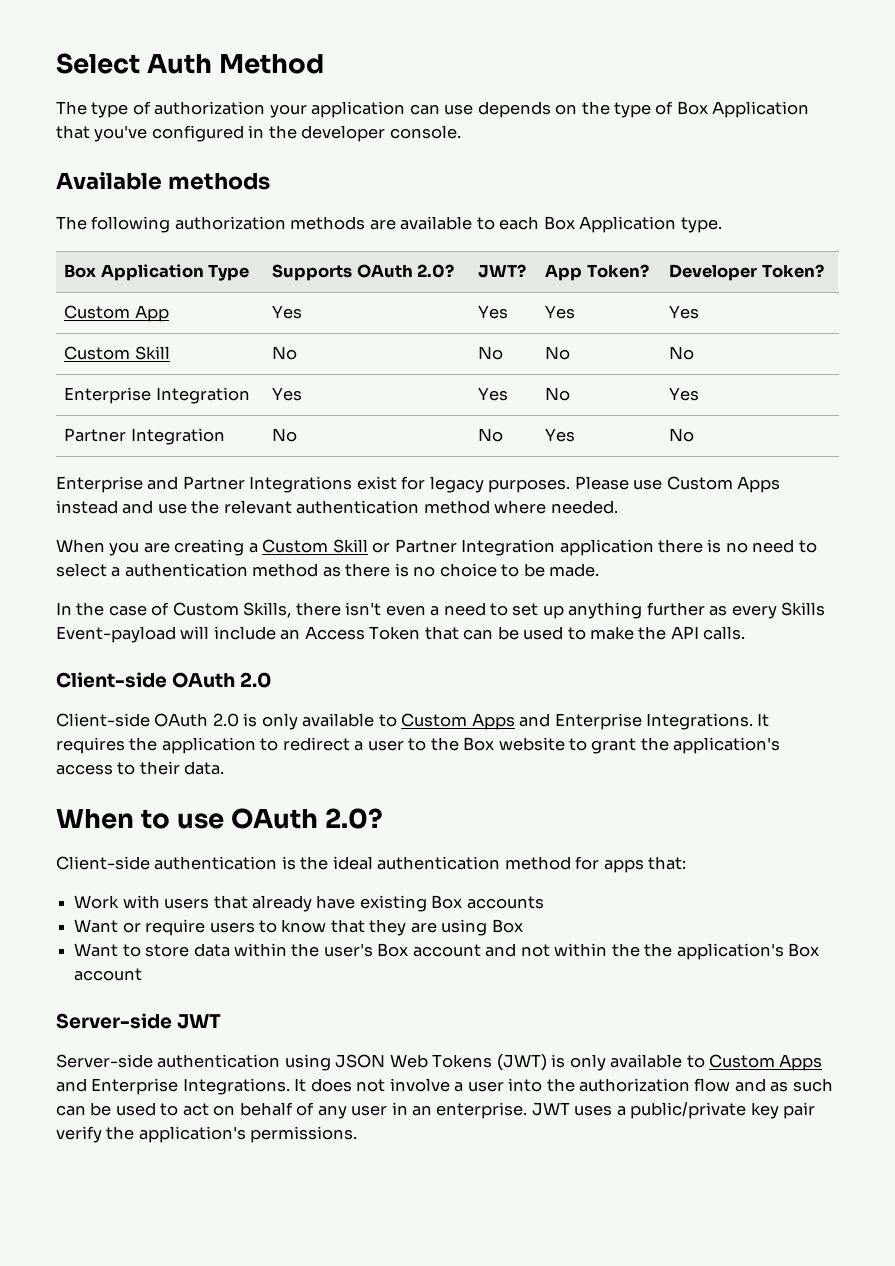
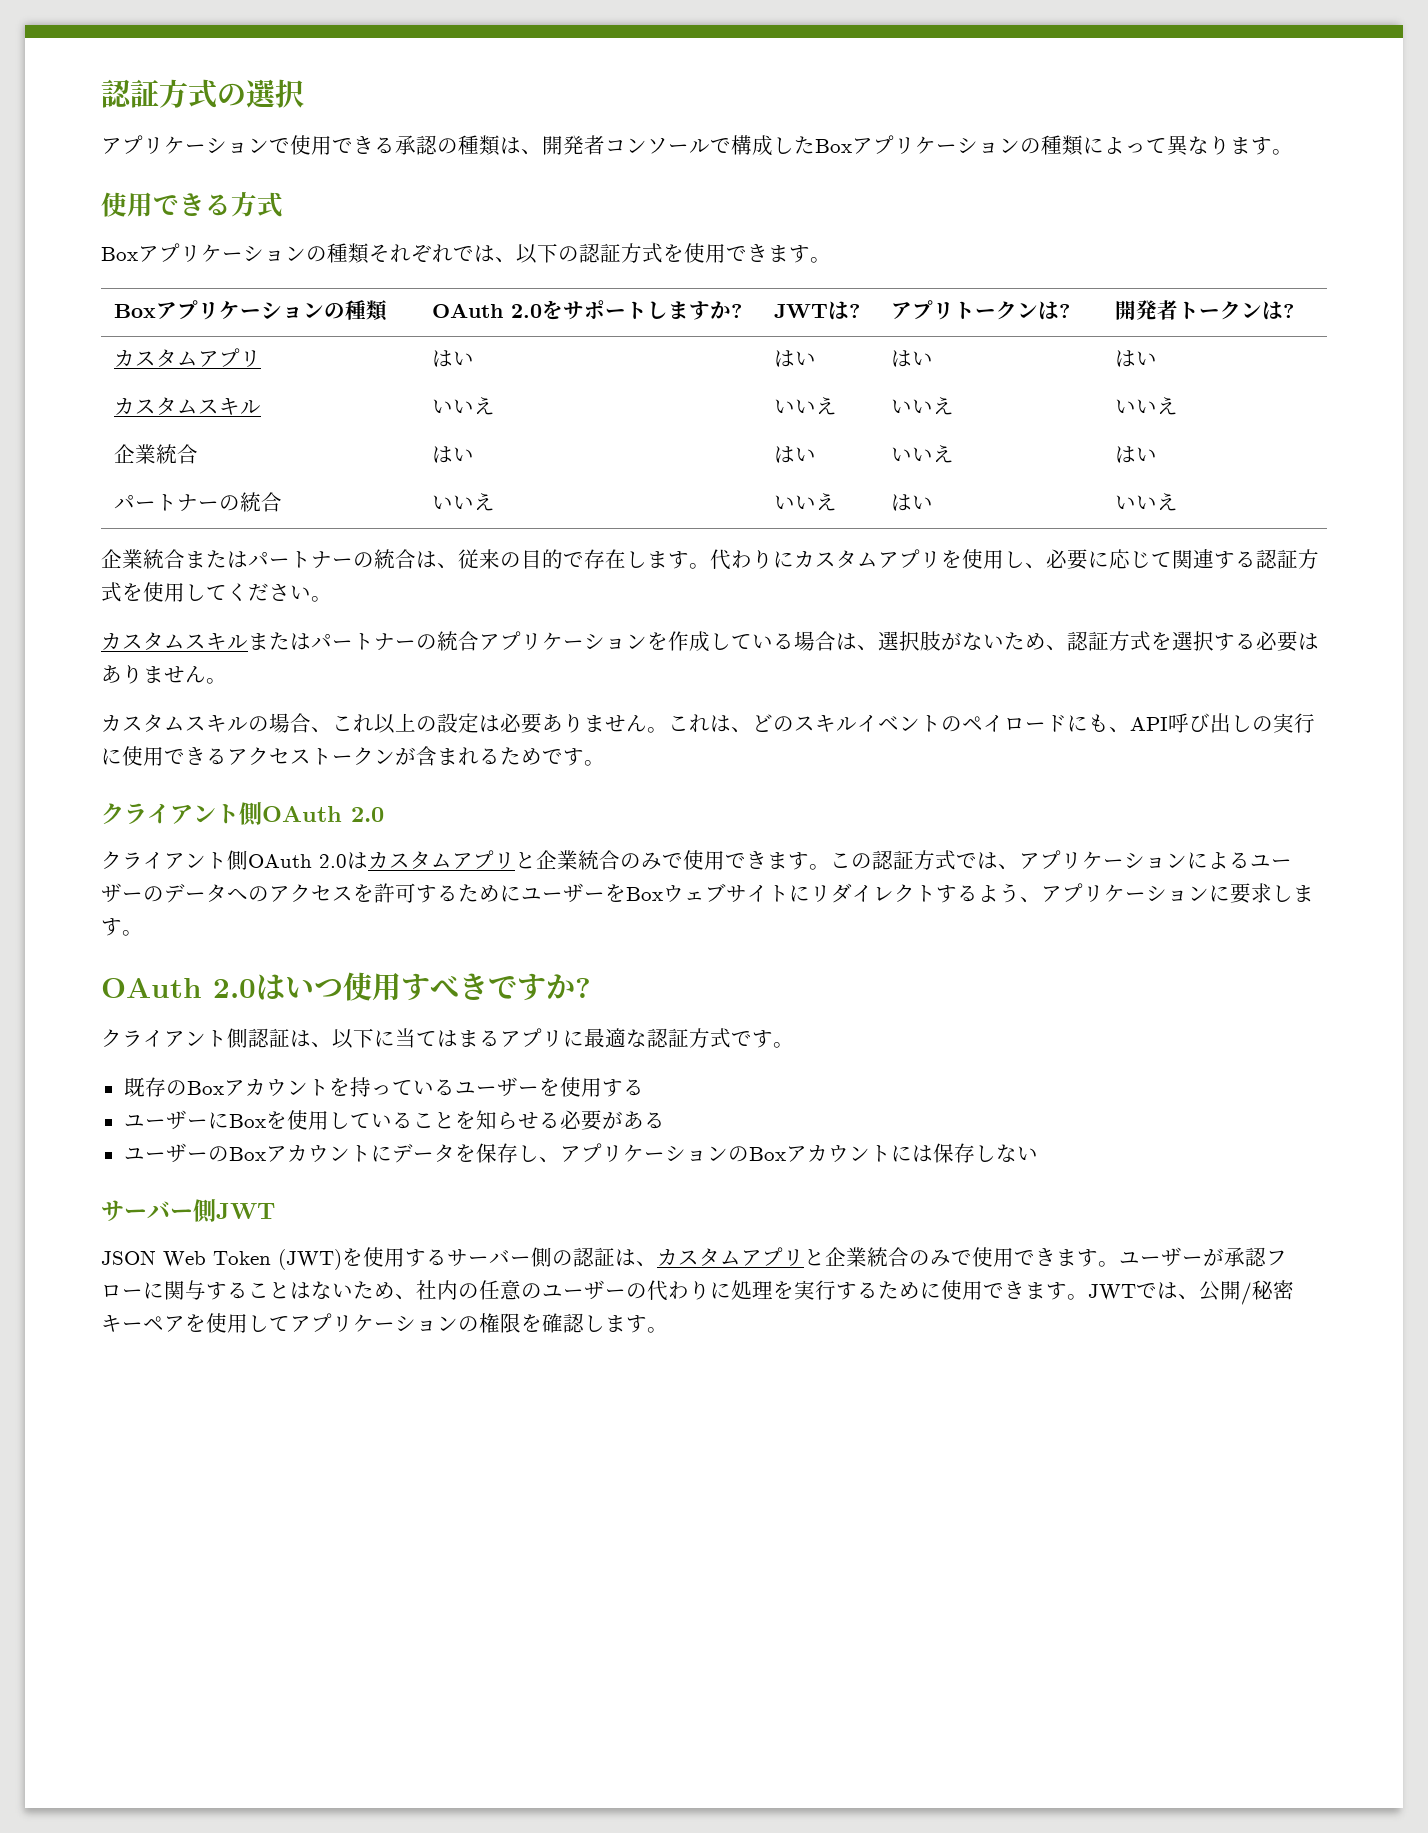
- Select Auth Method
- The type of authorization your application can use depends on the type of Box Application that you've configured in the developer console.
- Available methods
- The following authorization methods are available to each Box Application type.
- Box Application Type | Supports OAuth 2.0? | JWT? | App Token? | Developer Token?
- Custom App | Yes | Yes | Yes | Yes
- Custom Skill | No | No | No | No
- Enterprise Integration | Yes | Yes | No | Yes
- Partner Integration | No | No | Yes | No
- Enterprise and Partner Integrations exist for legacy purposes. Please use Custom Apps instead and use the relevant authentication method where needed.
- When you are creating a Custom Skill or Partner Integration application there is no need to select a authentication method as there is no choice to be made.
- In the case of Custom Skills, there isn't even a need to set up anything further as every Skills Event-payload will include an Access Token that can be used to make the API calls.
- Client-side OAuth 2.0
- Client-side OAuth 2.0 is only available to Custom Apps and Enterprise Integrations. It requires the application to redirect a user to the Box website to grant the application's access to their data.
- When to use OAuth 2.0?
- Client-side authentication is the ideal authentication method for apps that:
- Work with users that already have existing Box accounts
- Want or require users to know that they are using Box
- Want to store data within the user's Box account and not within the the application's Box account
- Server-side JWT
- Server-side authentication using JSON Web Tokens (JWT) is only available to Custom Apps and Enterprise Integrations. It does not involve a user into the authorization flow and as such can be used to act on behalf of any user in an enterprise. JWT uses a public/private key pair verify the application's permissions.
+ 認証方式の選択
+ アプリケーションで使用できる承認の種類は、開発者コンソールで構成したBoxアプリケーションの種類によって異なります。
+ 使用できる方式
+ Boxアプリケーションの種類それぞれでは、以下の認証方式を使用できます。
+ Boxアプリケーションの種類 | OAuth 2.0をサポートしますか? | JWTは? | アプリトークンは? | 開発者トークンは?
+ カスタムアプリ | はい | はい | はい | はい
+ カスタムスキル | いいえ | いいえ | いいえ | いいえ
+ 企業統合 | はい | はい | いいえ | はい
+ パートナーの統合 | いいえ | いいえ | はい | いいえ
+ 企業統合またはパートナーの統合は、従来の目的で存在します。代わりにカスタムアプリを使用し、必要に応じて関連する認証方式を使用してください。
+ カスタムスキルまたはパートナーの統合アプリケーションを作成している場合は、選択肢がないため、認証方式を選択する必要はありません。
+ カスタムスキルの場合、これ以上の設定は必要ありません。これは、どのスキルイベントのペイロードにも、API呼び出しの実行に使用できるアクセストークンが含まれるためです。
+ クライアント側OAuth 2.0
+ クライアント側OAuth 2.0はカスタムアプリと企業統合のみで使用できます。この認証方式では、アプリケーションによるユーザーのデータへのアクセスを許可するためにユーザーをBoxウェブサイトにリダイレクトするよう、アプリケーションに要求します。
+ OAuth 2.0はいつ使用すべきですか?
+ クライアント側認証は、以下に当てはまるアプリに最適な認証方式です。
+ 既存のBoxアカウントを持っているユーザーを使用する
+ ユーザーにBoxを使用していることを知らせる必要がある
+ ユーザーのBoxアカウントにデータを保存し、アプリケーションのBoxアカウントには保存しない
+ サーバー側JWT
+ JSON Web Token (JWT)を使用するサーバー側の認証は、カスタムアプリと企業統合のみで使用できます。ユーザーが承認フローに関与することはないため、社内の任意のユーザーの代わりに処理を実行するために使用できます。JWTでは、公開/秘密キーペアを使用してアプリケーションの権限を確認します。

